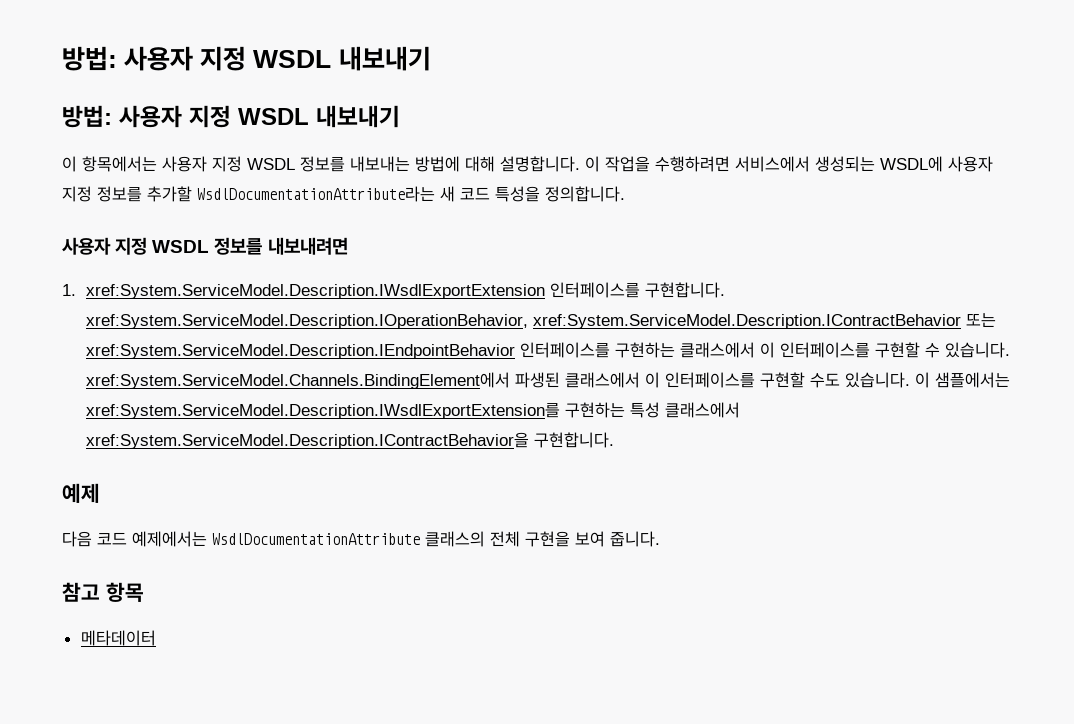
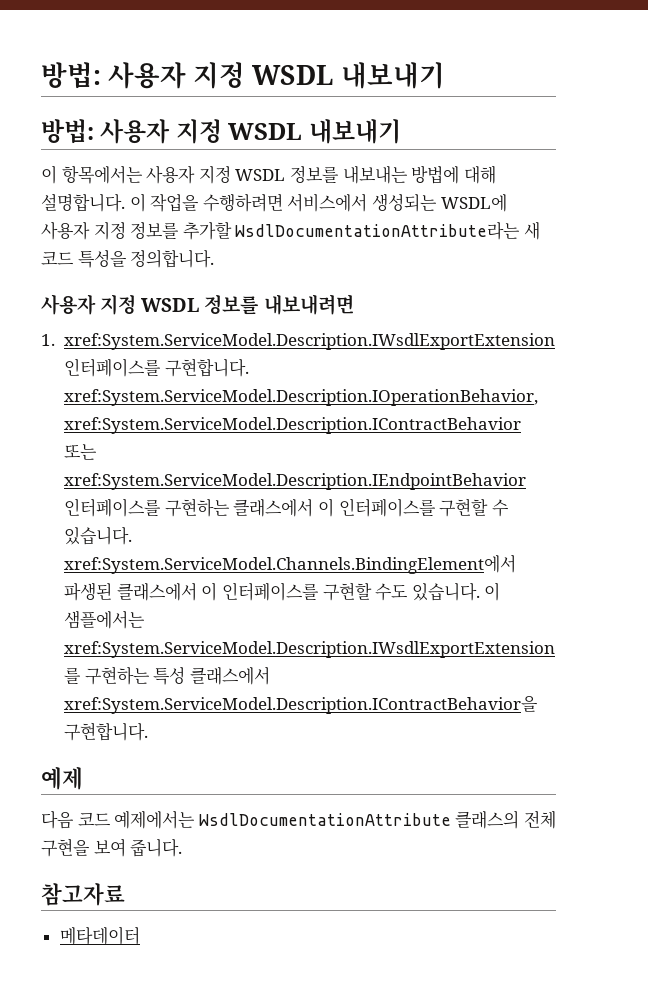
- 참고 항목
+ 참고자료

